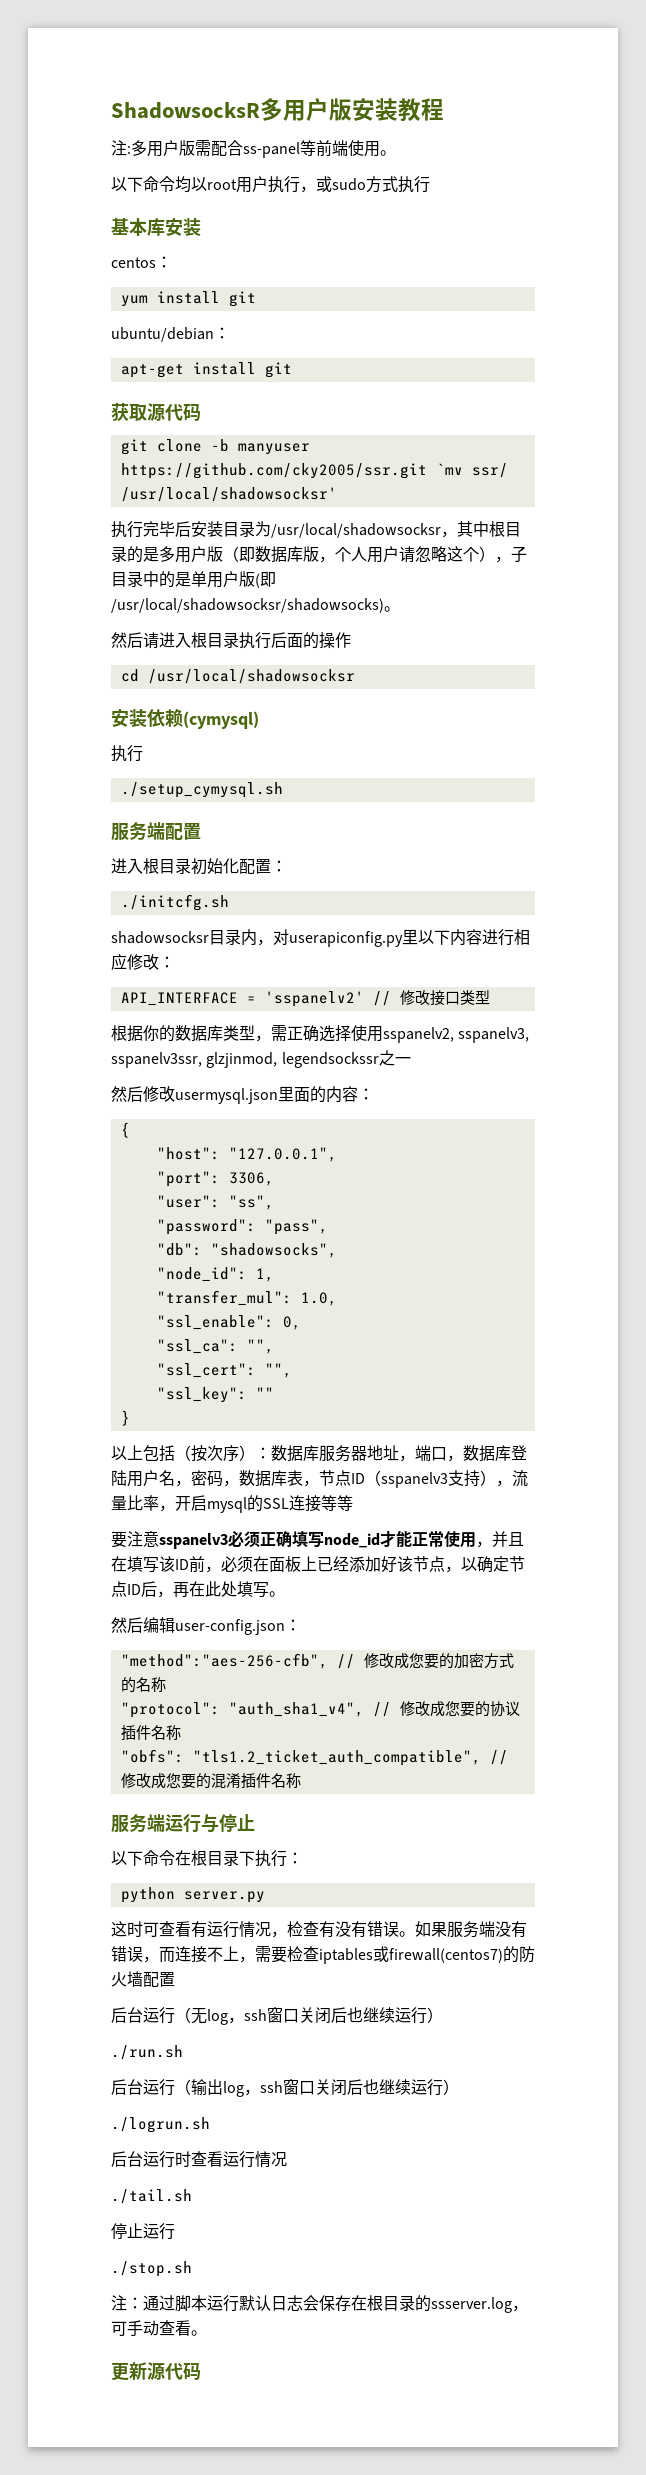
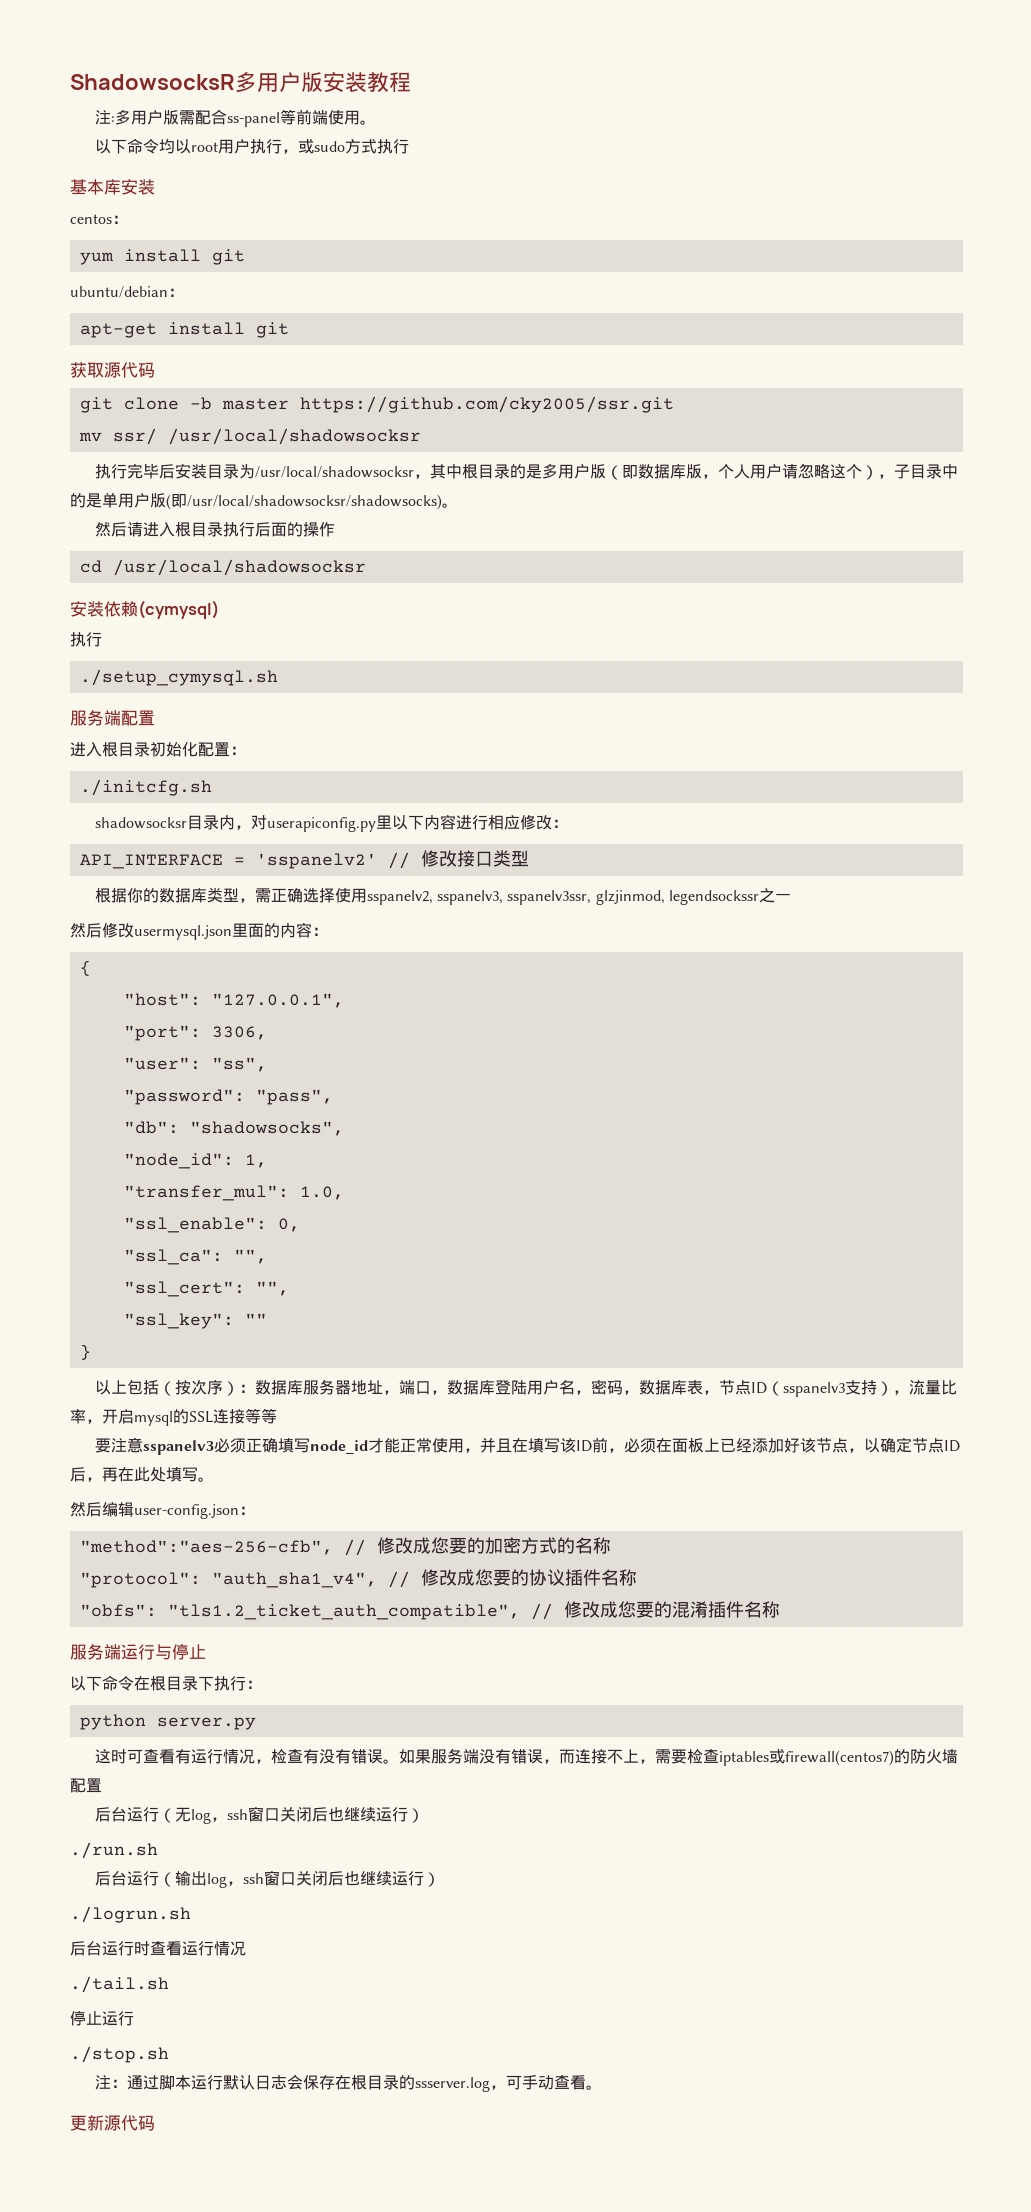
- git clone -b manyuser https://github.com/cky2005/ssr.git `mv ssr/ /usr/local/shadowsocksr'
+ git clone -b master https://github.com/cky2005/ssr.git
+ mv ssr/ /usr/local/shadowsocksr

